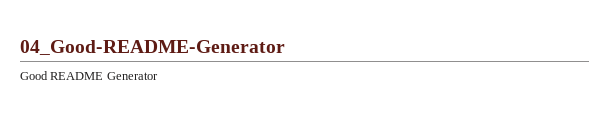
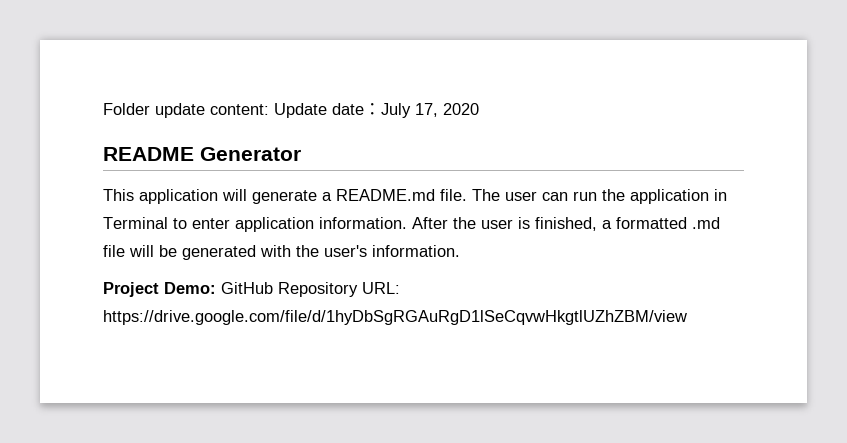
- 04_Good-README-Generator
- Good README Generator
+ Folder update content: Update date：July 17, 2020
+ README Generator
+ This application will generate a README.md file. The user can run the application in Terminal to enter application information. After the user is finished, a formatted .md file will be generated with the user's information.
+ Project Demo: GitHub Repository URL: https://drive.google.com/file/d/1hyDbSgRGAuRgD1lSeCqvwHkgtlUZhZBM/view

